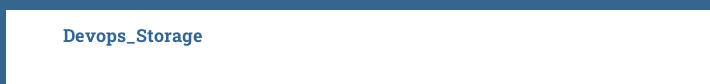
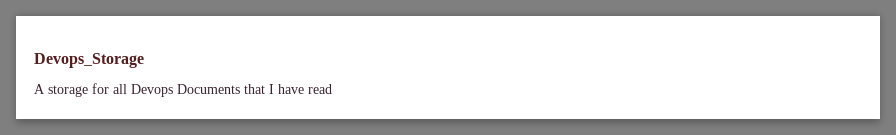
+ A storage for all Devops Documents that I have read

